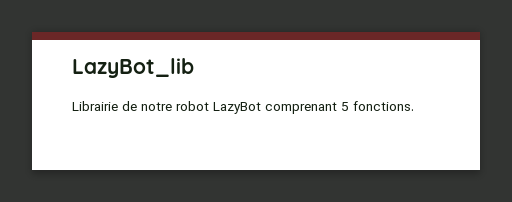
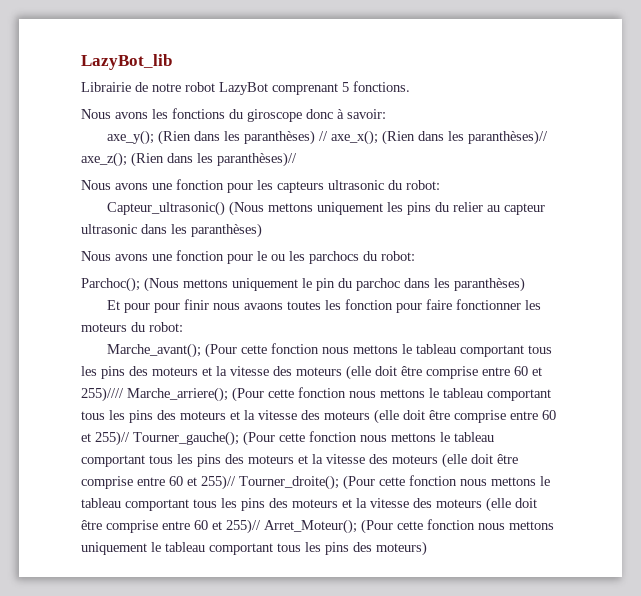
+ Nous avons les fonctions du giroscope donc à savoir:
+ axe_y(); (Rien dans les paranthèses) // axe_x(); (Rien dans les paranthèses)// axe_z(); (Rien dans les paranthèses)//
+ Nous avons une fonction pour les capteurs ultrasonic du robot:
+ Capteur_ultrasonic() (Nous mettons uniquement les pins du relier au capteur ultrasonic dans les paranthèses)
+ Nous avons une fonction pour le ou les parchocs du robot:
+ Parchoc(); (Nous mettons uniquement le pin du parchoc dans les paranthèses)
+ Et pour pour finir nous avaons toutes les fonction pour faire fonctionner les moteurs du robot:
+ Marche_avant(); (Pour cette fonction nous mettons le tableau comportant tous les pins des moteurs et la vitesse des moteurs (elle doit être comprise entre 60 et 255)//// Marche_arriere(); (Pour cette fonction nous mettons le tableau comportant tous les pins des moteurs et la vitesse des moteurs (elle doit être comprise entre 60 et 255)// Tourner_gauche(); (Pour cette fonction nous mettons le tableau comportant tous les pins des moteurs et la vitesse des moteurs (elle doit être comprise entre 60 et 255)// Tourner_droite(); (Pour cette fonction nous mettons le tableau comportant tous les pins des moteurs et la vitesse des moteurs (elle doit être comprise entre 60 et 255)// Arret_Moteur(); (Pour cette fonction nous mettons uniquement le tableau comportant tous les pins des moteurs)

